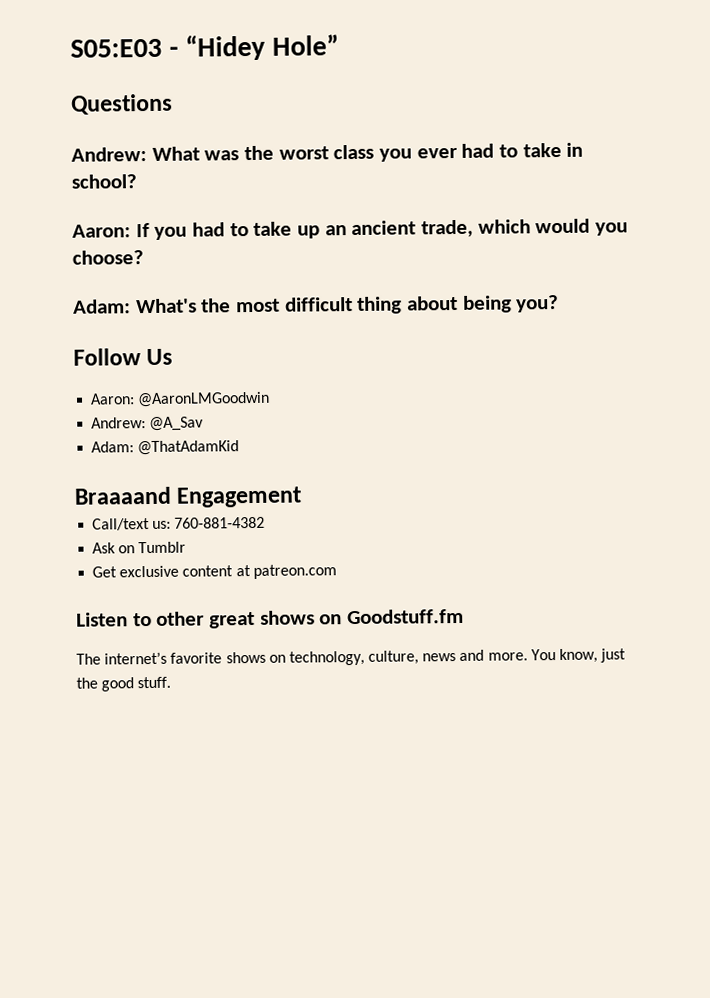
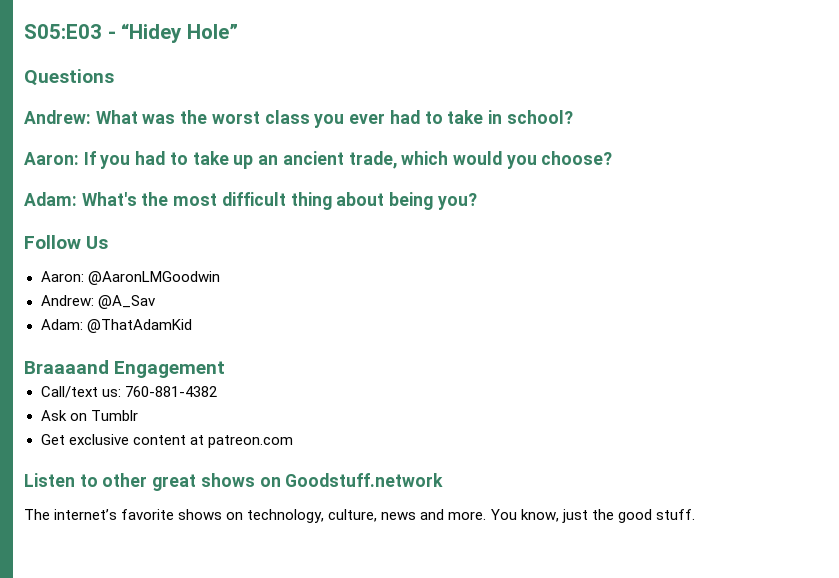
- Listen to other great shows on Goodstuff.fm
+ Listen to other great shows on Goodstuff.network

